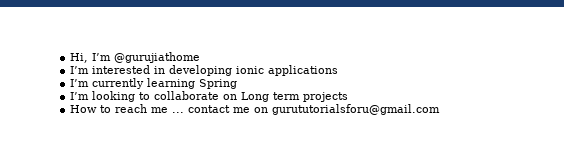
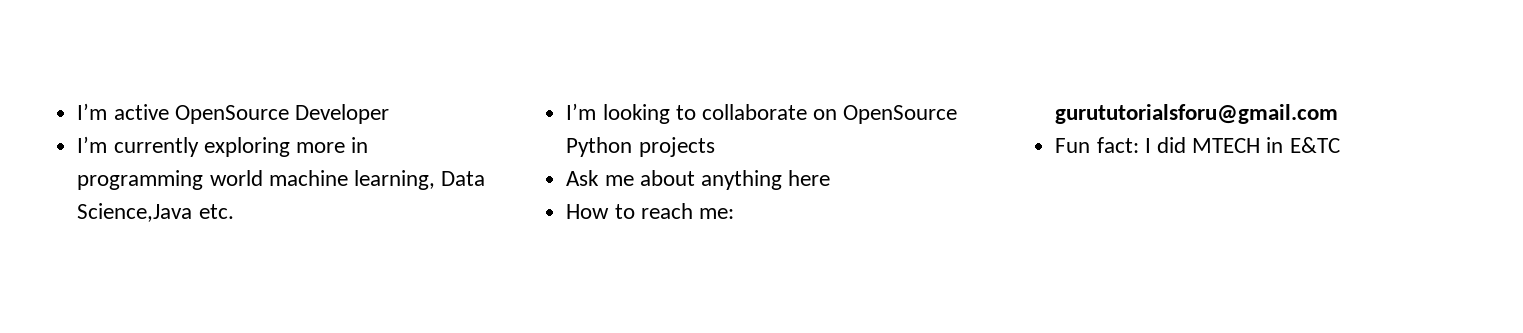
- Hi, I’m @gurujiathome
- I’m interested in developing ionic applications
- I’m currently learning Spring
+ I’m active OpenSource Developer
+ I’m currently exploring more in programming world machine learning, Data Science,Java etc.
- I’m looking to collaborate on Long term projects
+ I’m looking to collaborate on OpenSource Python projects
- How to reach me ... contact me on gurututorialsforu@gmail.com
+ Ask me about anything here
+ How to reach me: gurututorialsforu@gmail.com
+ Fun fact: I did MTECH in E&TC

